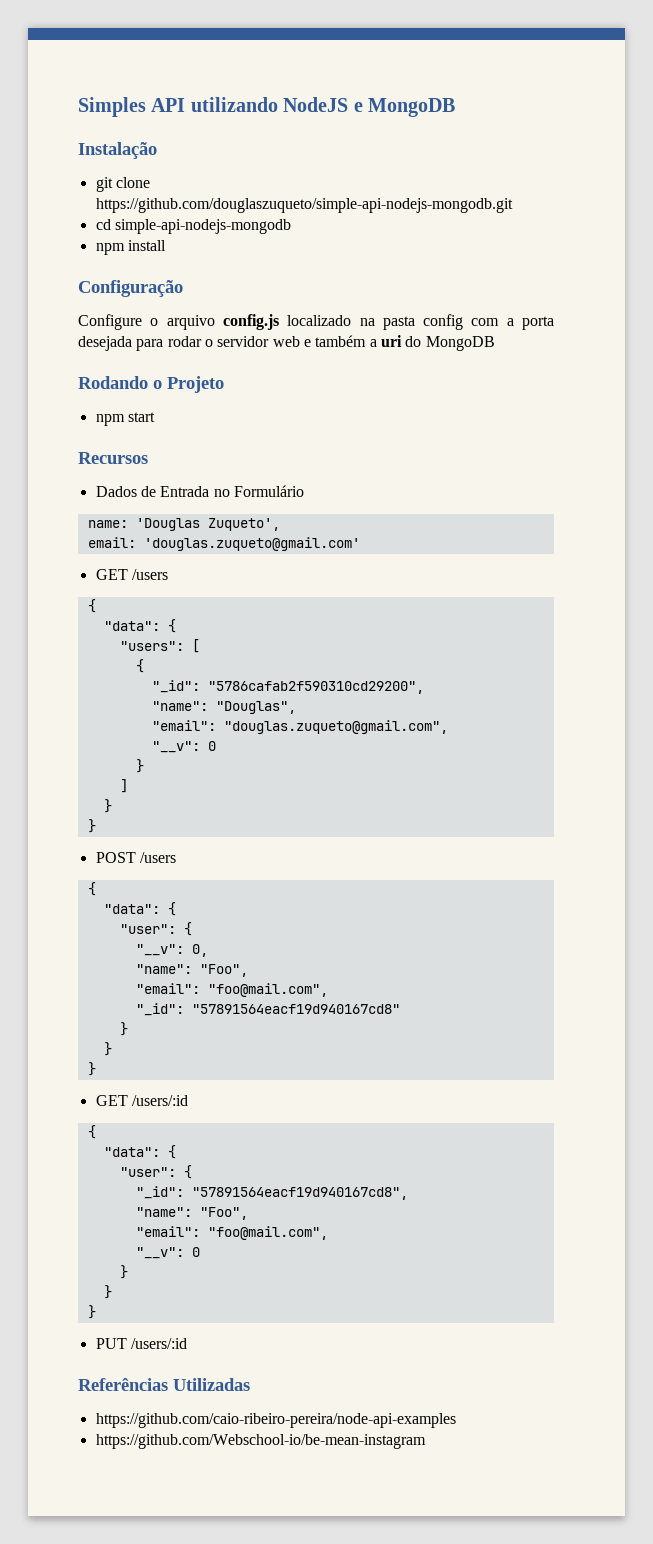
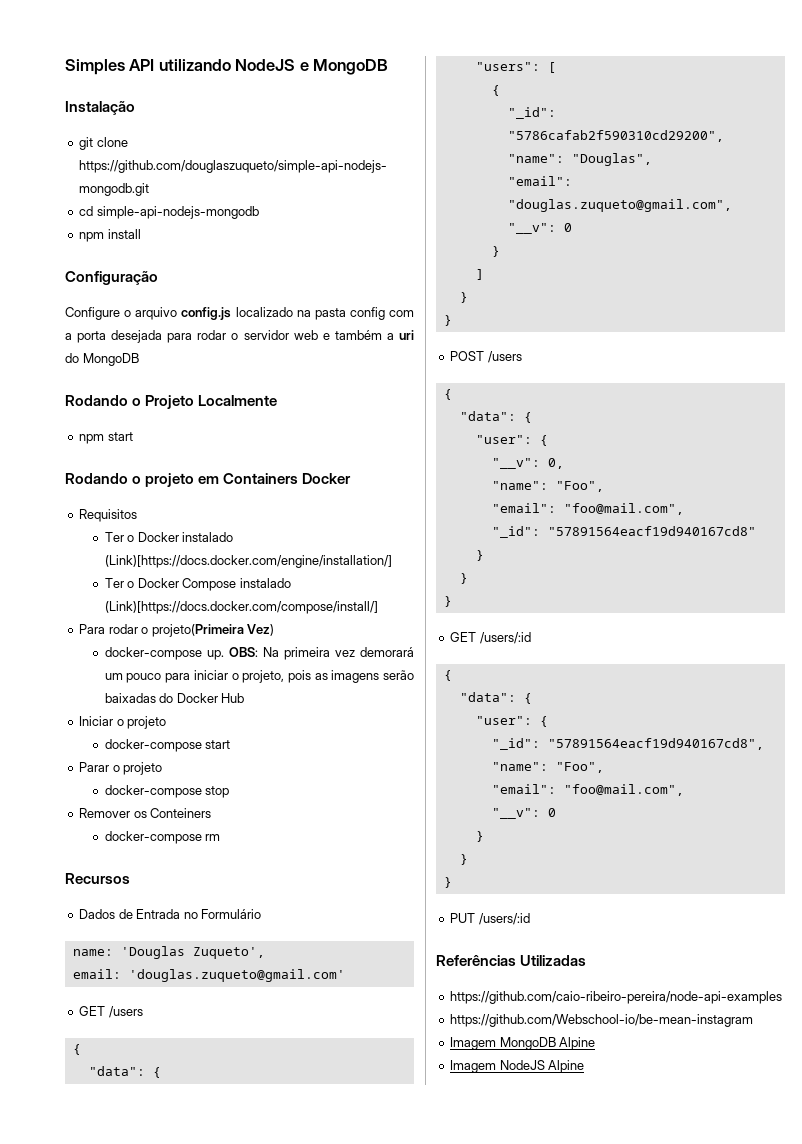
- Rodando o Projeto
+ Rodando o Projeto Localmente
+ Rodando o projeto em Containers Docker
+ Requisitos
+ Ter o Docker instalado (Link)[https://docs.docker.com/engine/installation/]
+ Ter o Docker Compose instalado (Link)[https://docs.docker.com/compose/install/]
+ Para rodar o projeto(Primeira Vez)
+ docker-compose up. OBS: Na primeira vez demorará um pouco para iniciar o projeto, pois as imagens serão baixadas do Docker Hub
+ Iniciar o projeto
+ docker-compose start
+ Parar o projeto
+ docker-compose stop
+ Remover os Conteiners
+ docker-compose rm
+ Imagem MongoDB Alpine
+ Imagem NodeJS Alpine

